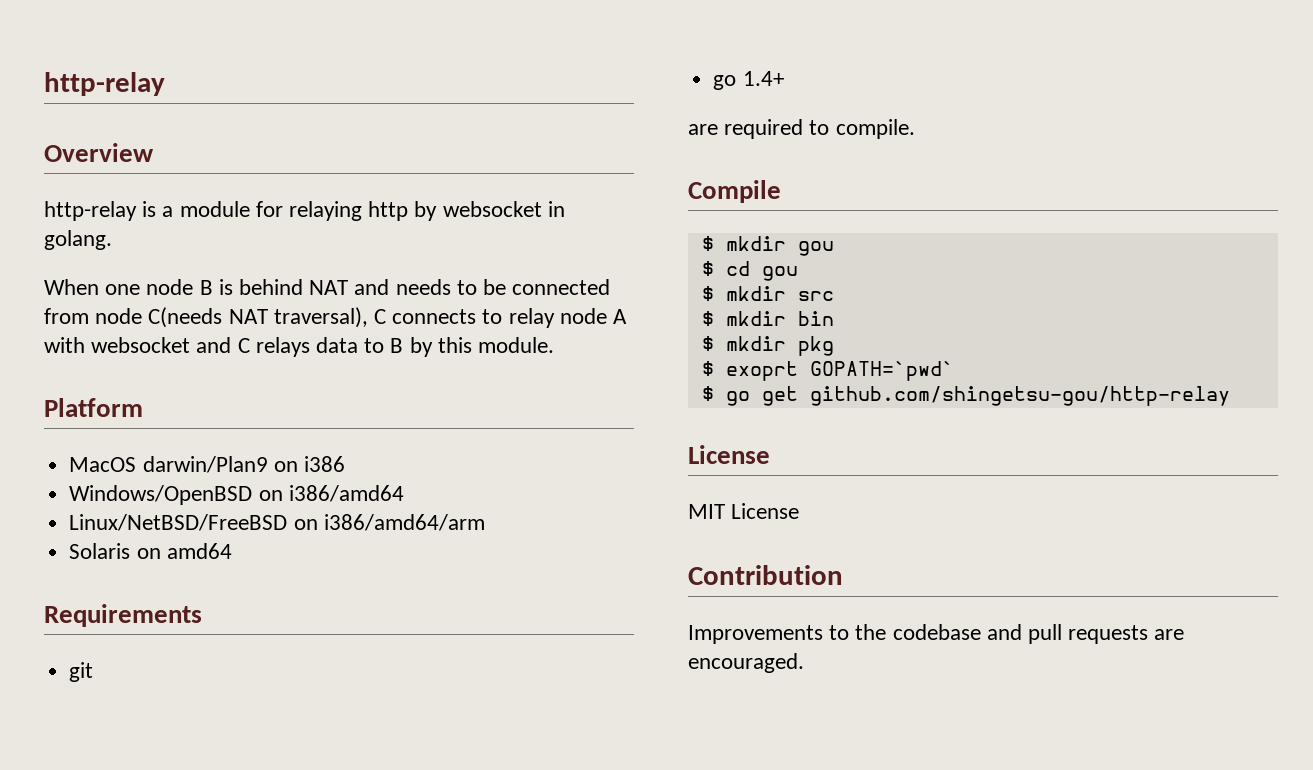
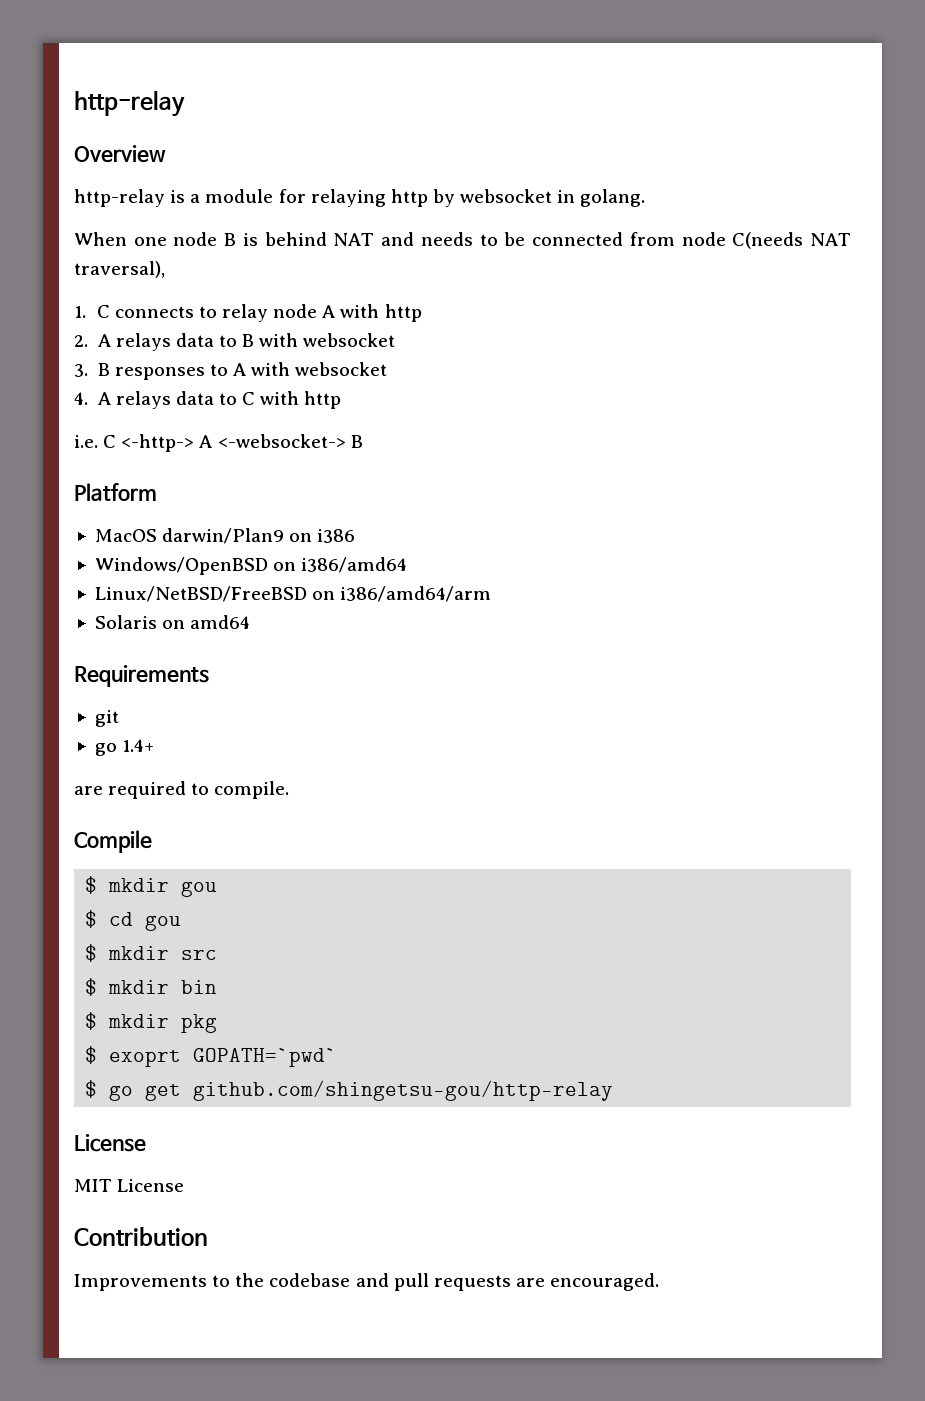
- When one node B is behind NAT and needs to be connected from node C(needs NAT traversal), C connects to relay node A with websocket and C relays data to B by this module.
+ When one node B is behind NAT and needs to be connected from node C(needs NAT traversal),
+ 1. C connects to relay node A with http
+ 2. A relays data to B with websocket
+ 3. B responses to A with websocket
+ 4. A relays data to C with http
+ i.e. C <-http-> A <-websocket-> B

